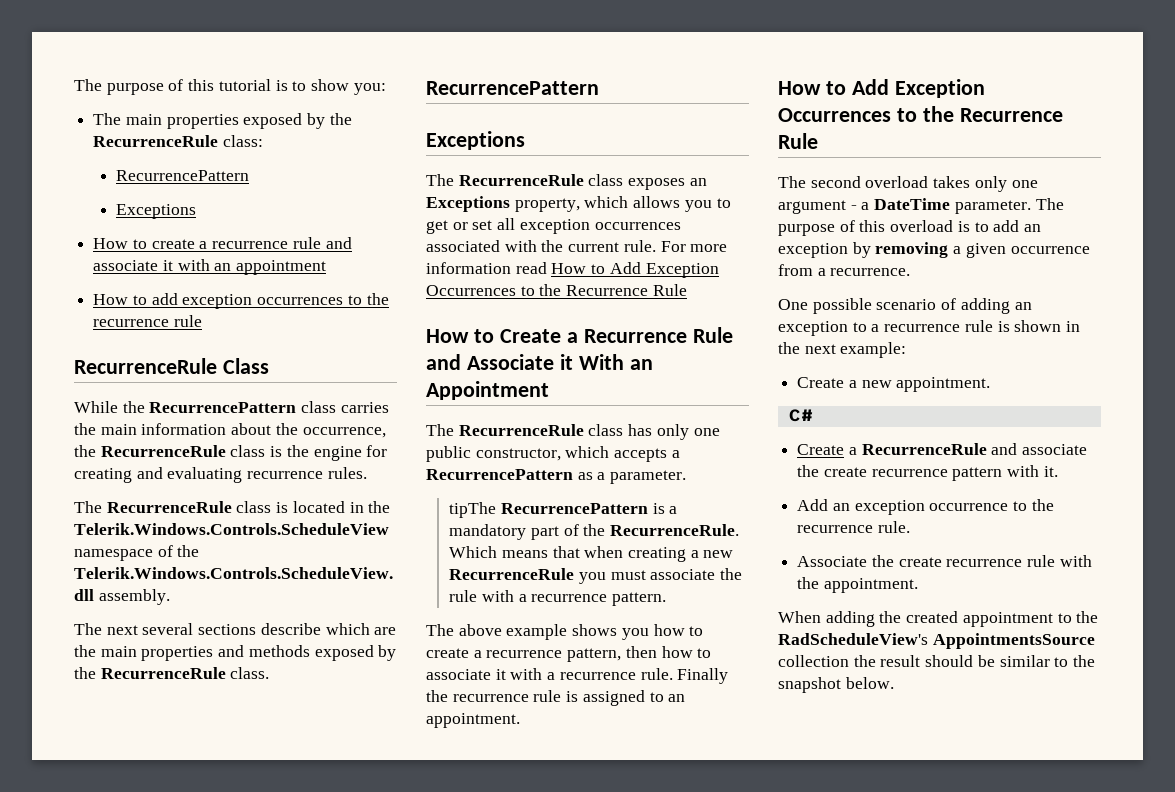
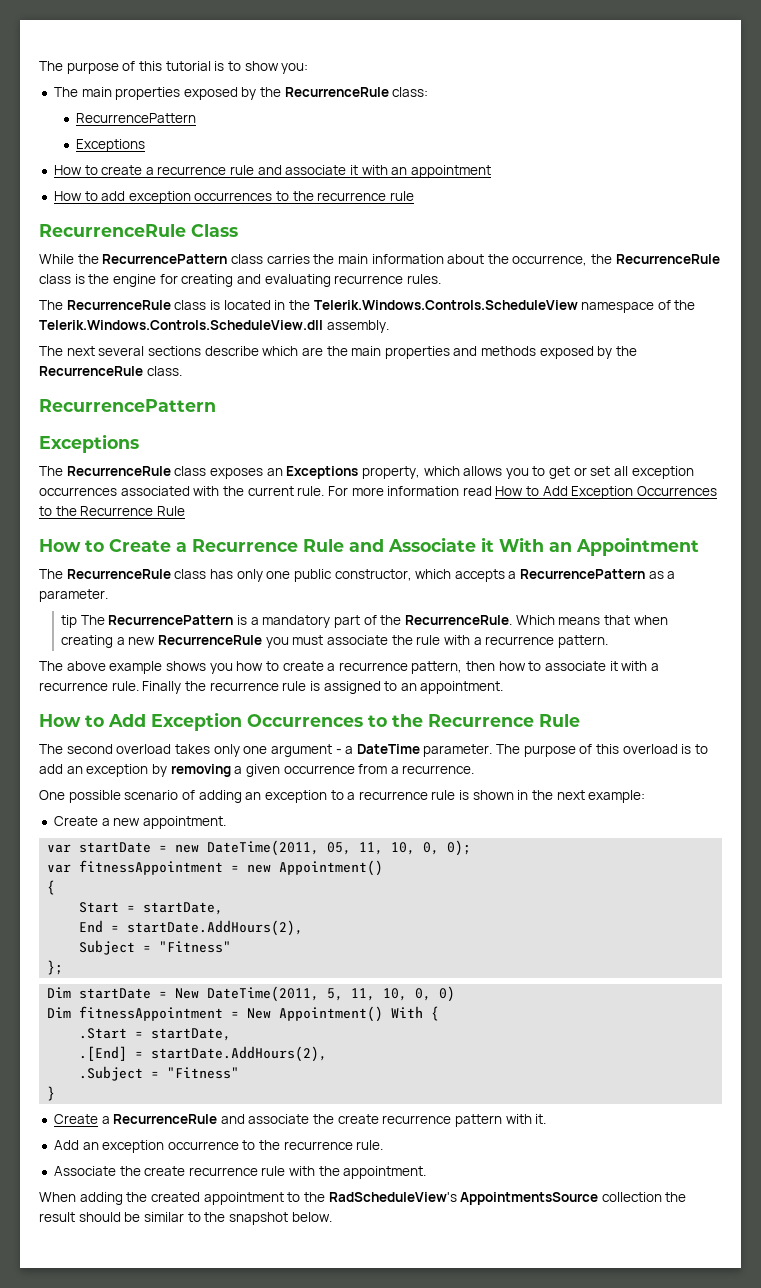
- tipThe RecurrencePattern is a mandatory part of the RecurrenceRule.
+ tip The RecurrencePattern is a mandatory part of the RecurrenceRule.
- C#
+ var startDate = new DateTime(2011, 05, 11, 10, 0, 0);
+ var fitnessAppointment = new Appointment()
+ {
+ Start = startDate,
+ End = startDate.AddHours(2),
+ Subject = "Fitness"
+ };
+ Dim startDate = New DateTime(2011, 5, 11, 10, 0, 0)
+ Dim fitnessAppointment = New Appointment() With {
+ .Start = startDate,
+ .[End] = startDate.AddHours(2),
+ .Subject = "Fitness"
+ }

